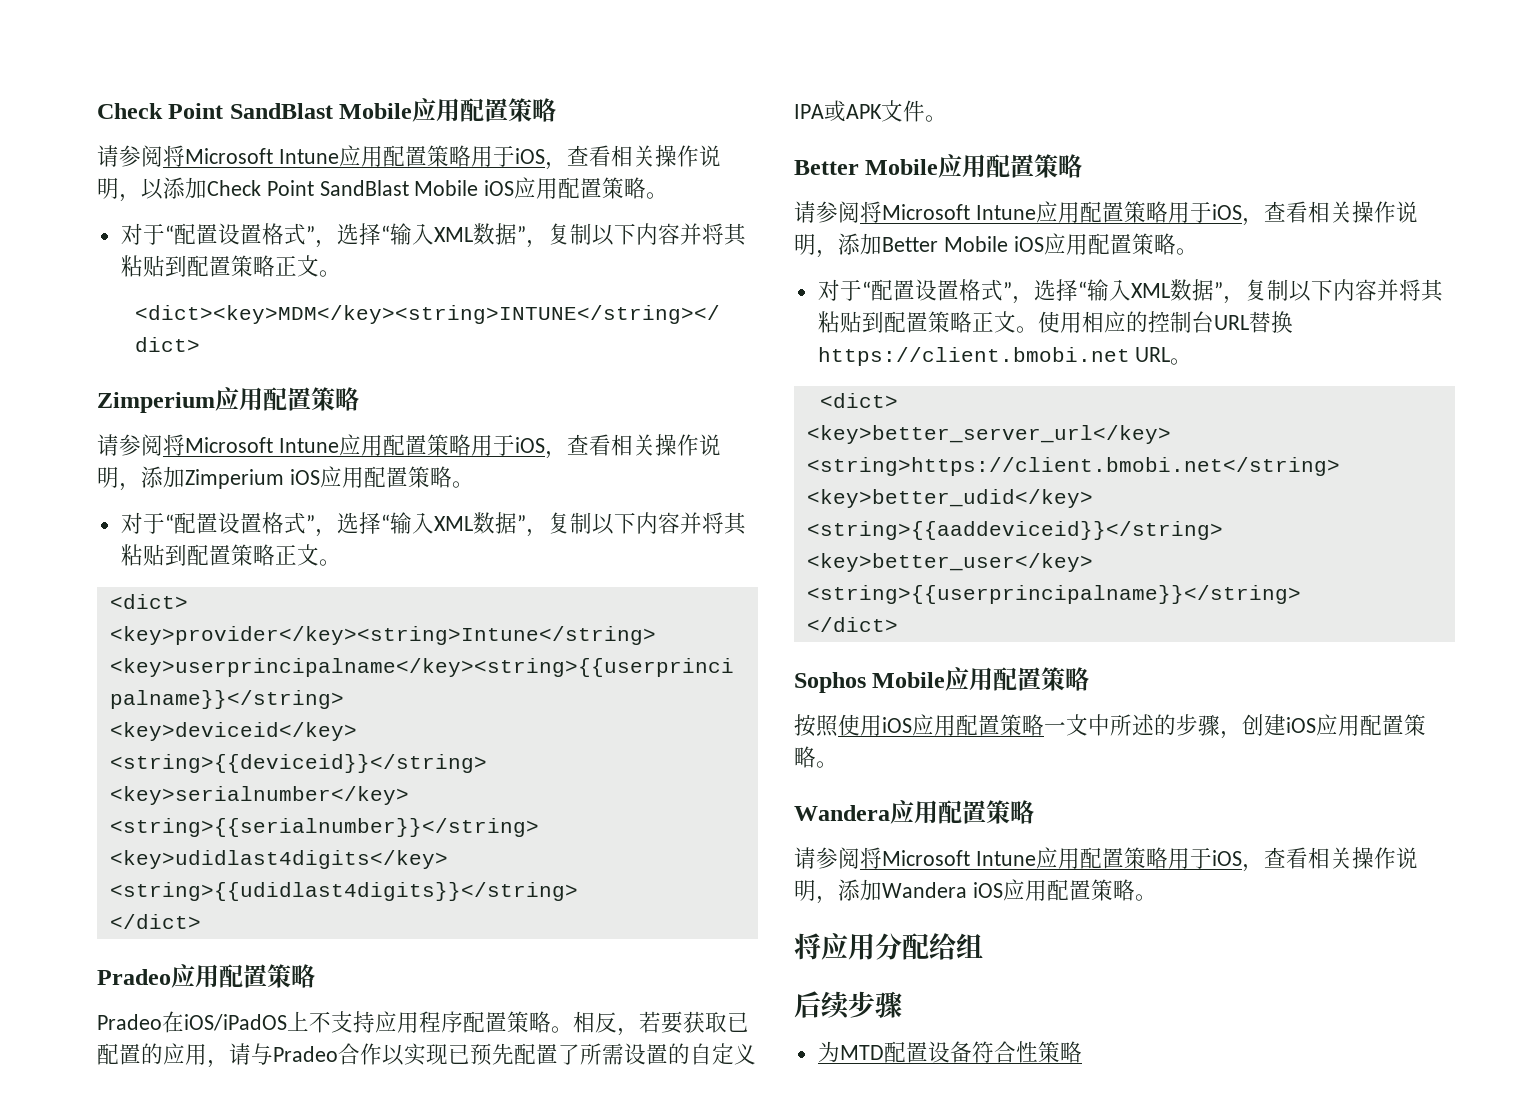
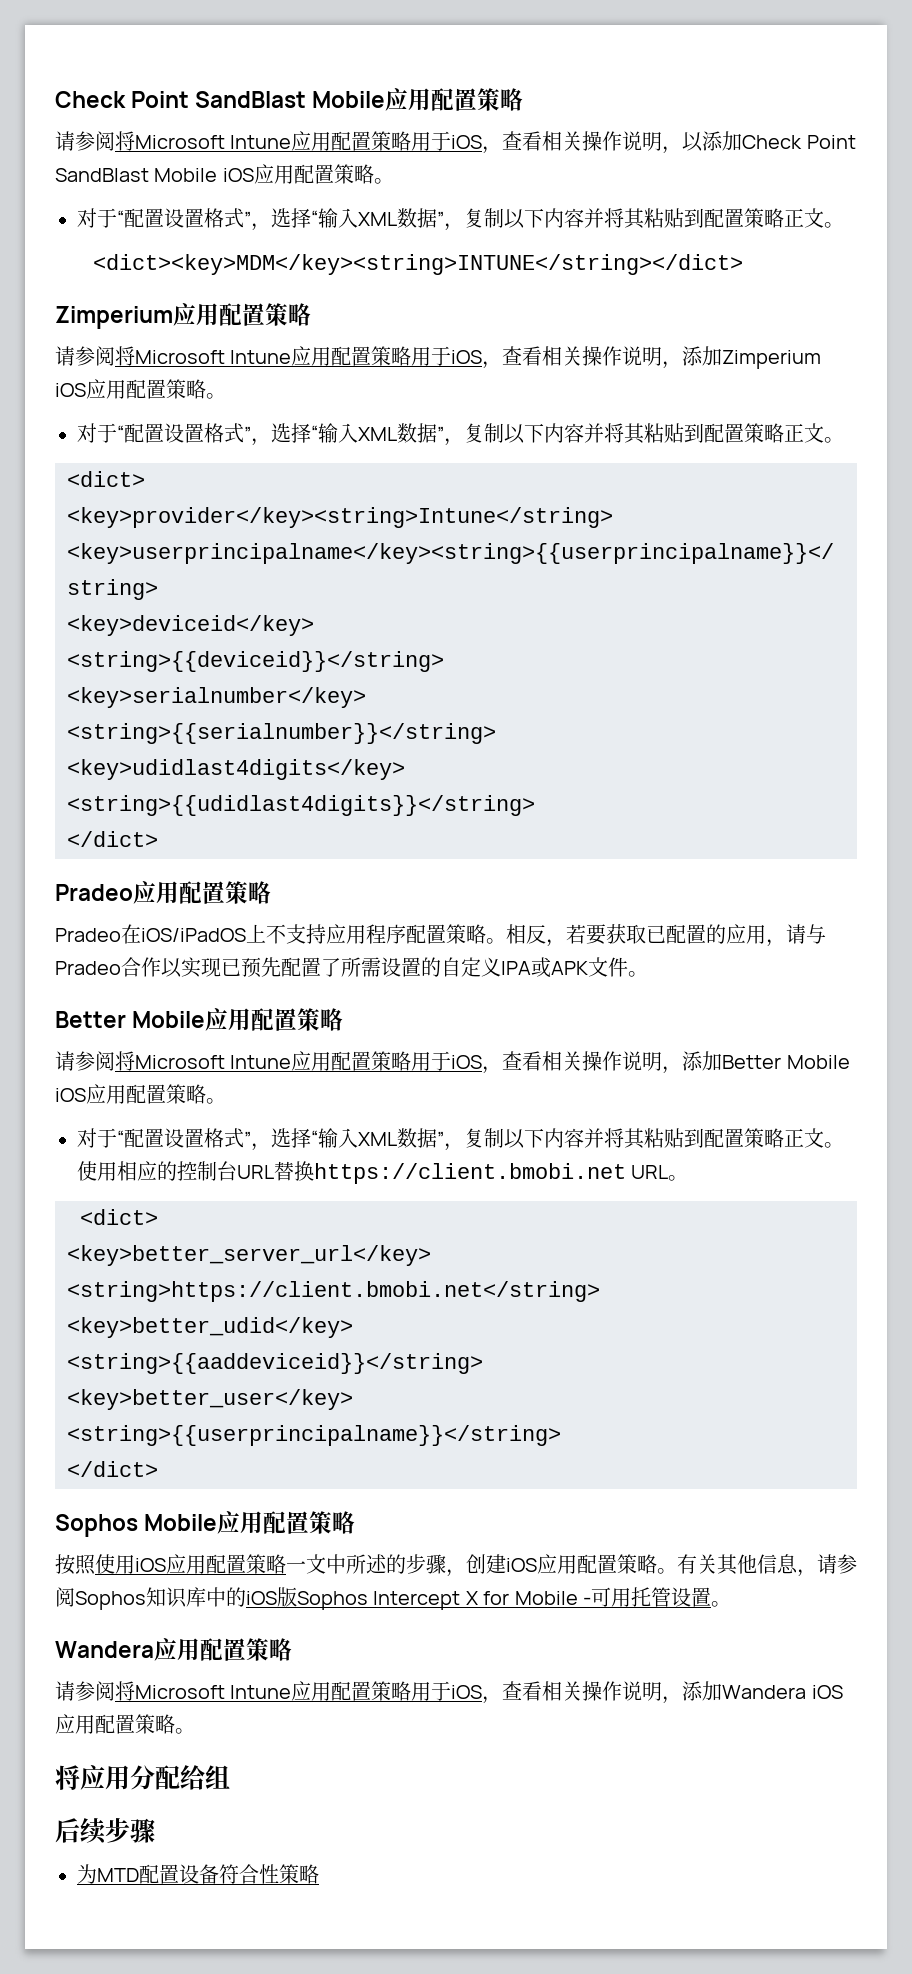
+ 有关其他信息，请参阅Sophos知识库中的iOS版Sophos Intercept X for Mobile -可用托管设置。

